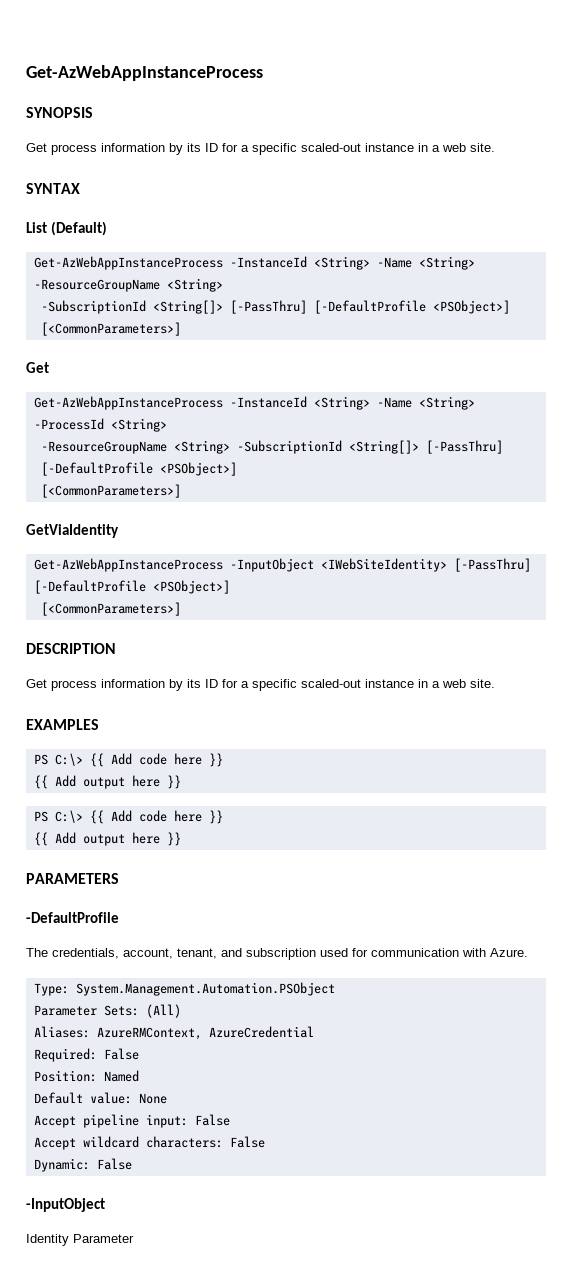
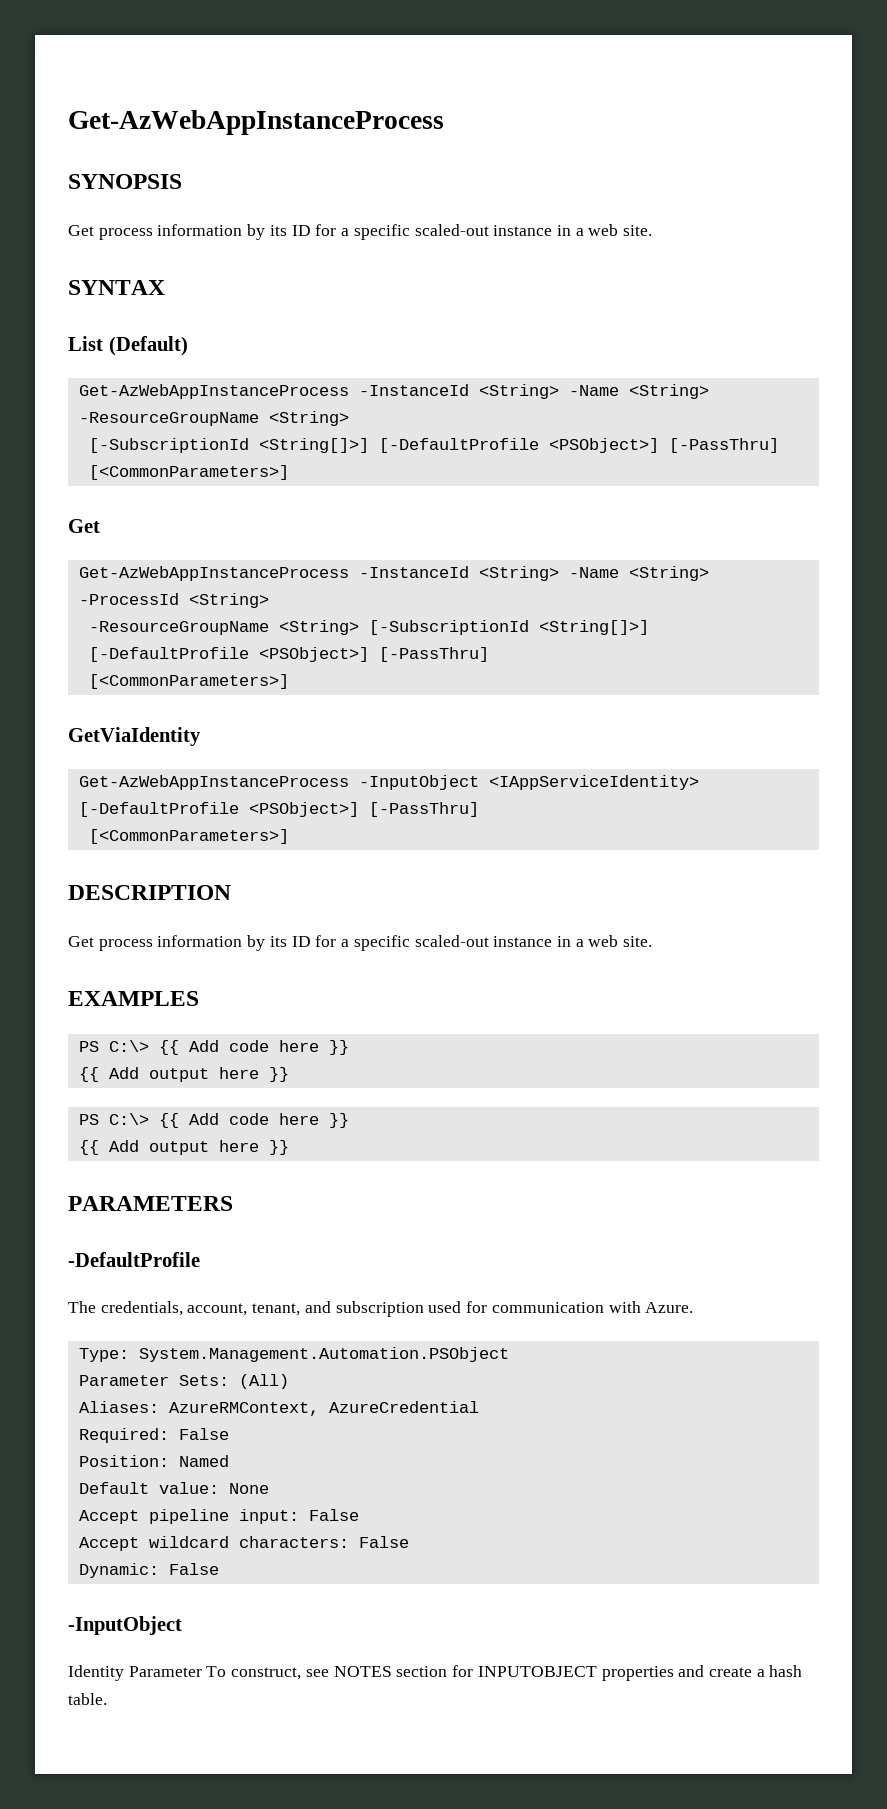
- -SubscriptionId <String[]> [-PassThru] [-DefaultProfile <PSObject>] [<CommonParameters>]
+ [-SubscriptionId <String[]>] [-DefaultProfile <PSObject>] [-PassThru] [<CommonParameters>]
- -ResourceGroupName <String> -SubscriptionId <String[]> [-PassThru] [-DefaultProfile <PSObject>]
+ -ResourceGroupName <String> [-SubscriptionId <String[]>] [-DefaultProfile <PSObject>] [-PassThru]
- Get-AzWebAppInstanceProcess -InputObject <IWebSiteIdentity> [-PassThru] [-DefaultProfile <PSObject>]
+ Get-AzWebAppInstanceProcess -InputObject <IAppServiceIdentity> [-DefaultProfile <PSObject>] [-PassThru]
- Identity Parameter
+ Identity Parameter To construct, see NOTES section for INPUTOBJECT properties and create a hash table.

